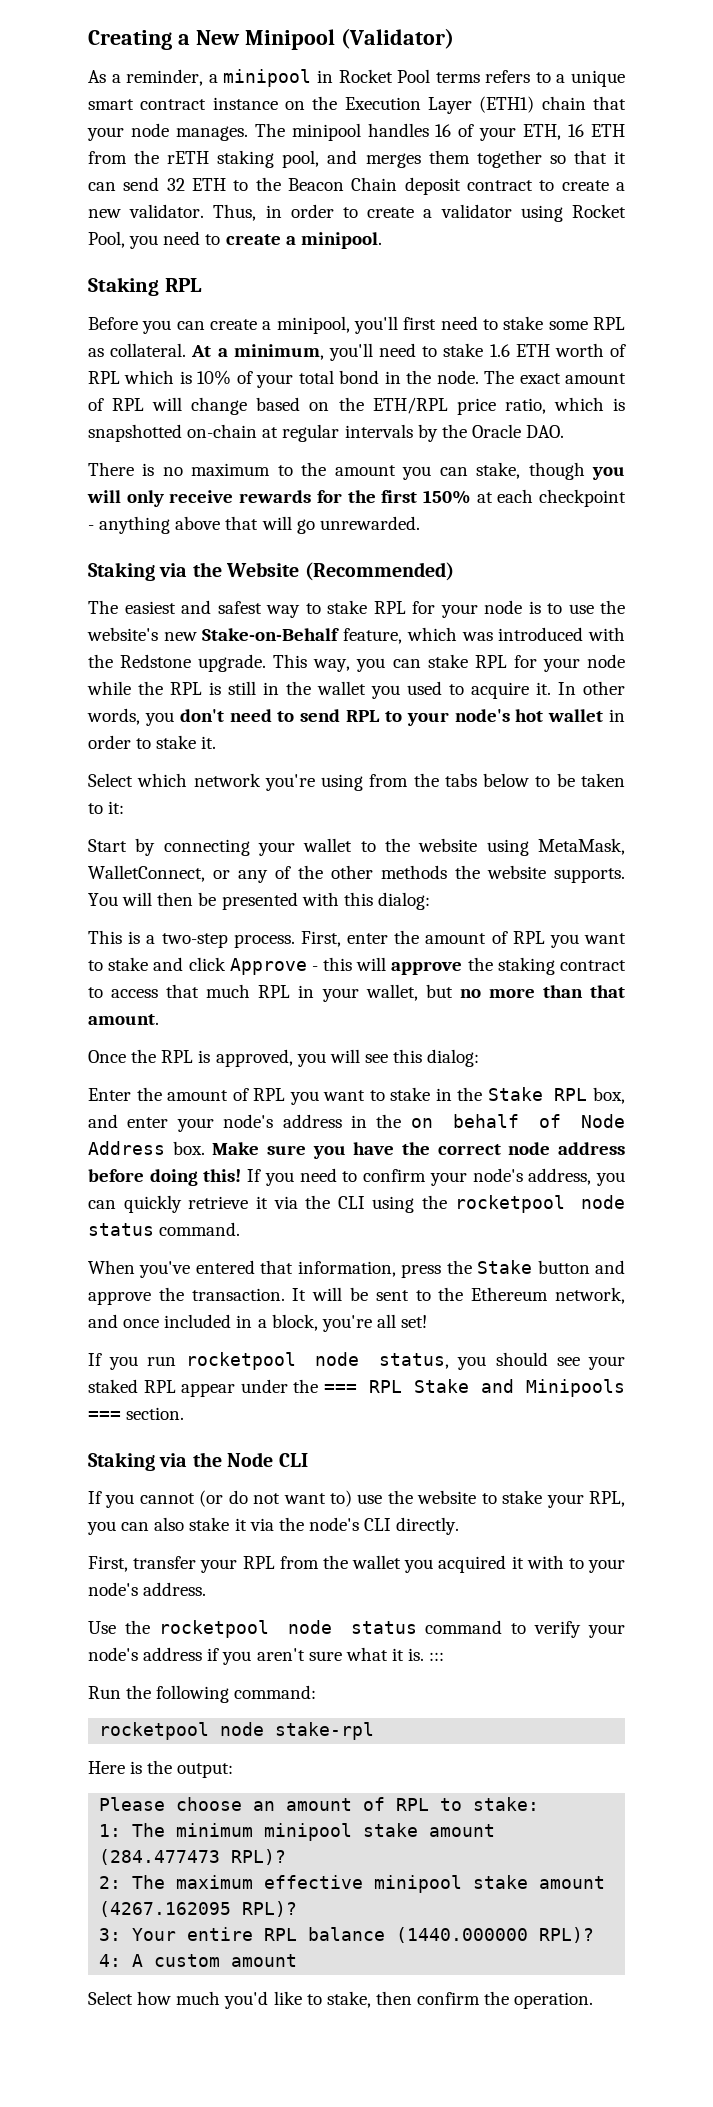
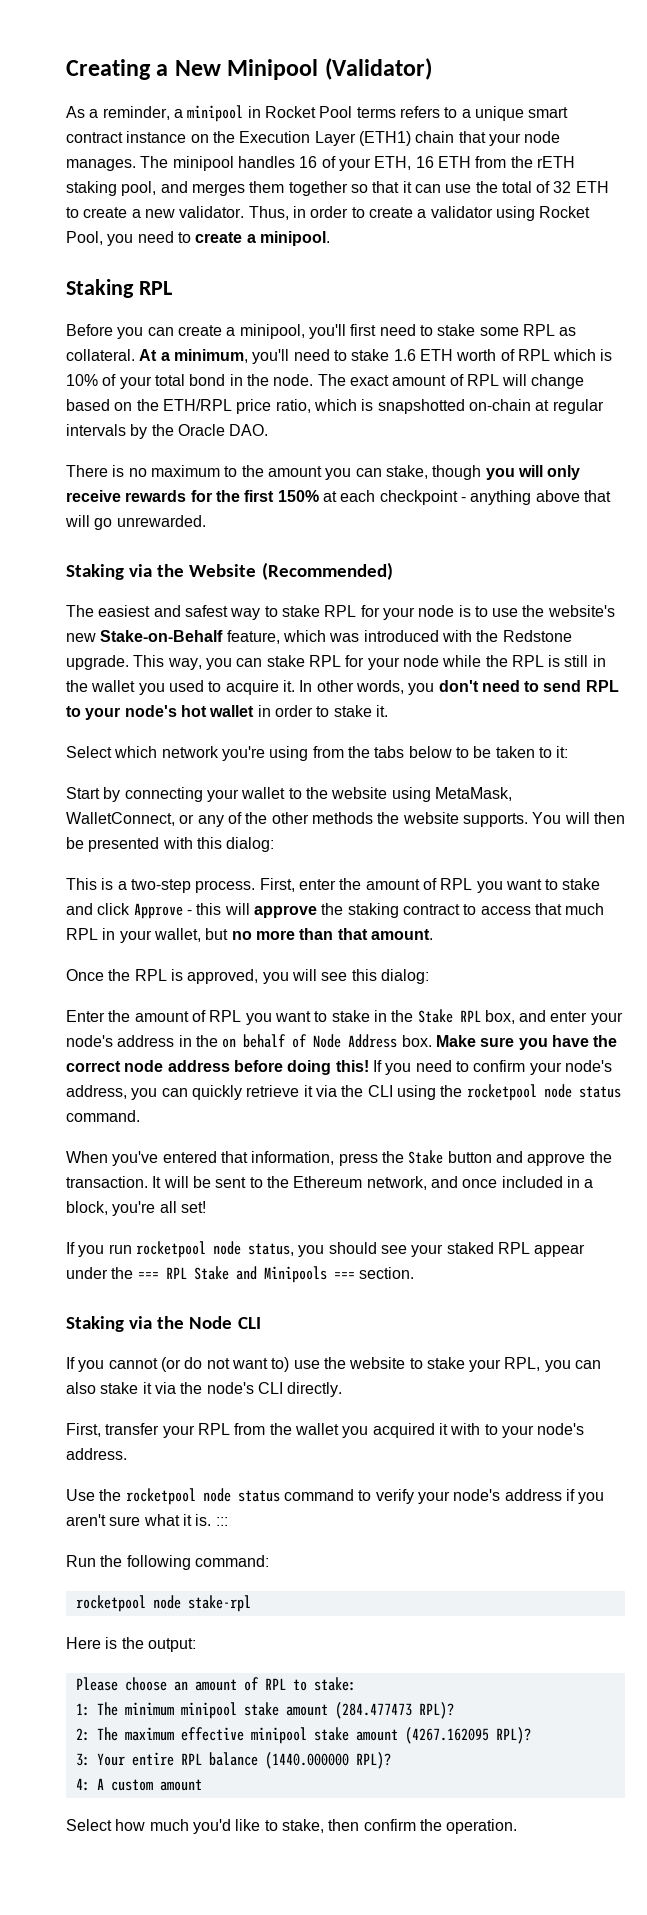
- The minipool handles 16 of your ETH, 16 ETH from the rETH staking pool, and merges them together so that it can send 32 ETH to the Beacon Chain deposit contract to create a new validator.
+ The minipool handles 16 of your ETH, 16 ETH from the rETH staking pool, and merges them together so that it can use the total of 32 ETH to create a new validator.

